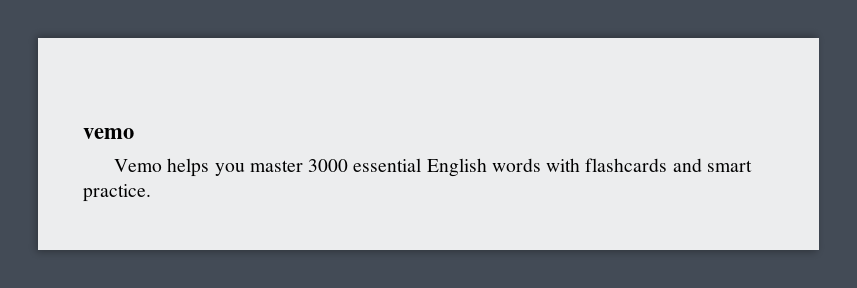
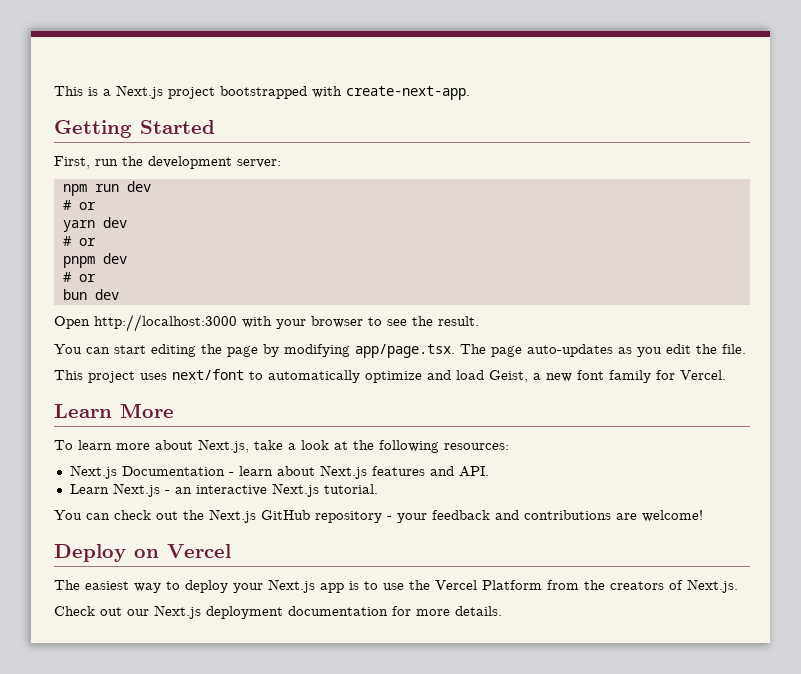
- vemo
- Vemo helps you master 3000 essential English words with flashcards and smart practice.
+ This is a Next.js project bootstrapped with create-next-app.
+ Getting Started
+ First, run the development server:
+ npm run dev
+ # or
+ yarn dev
+ # or
+ pnpm dev
+ # or
+ bun dev
+ Open http://localhost:3000 with your browser to see the result.
+ You can start editing the page by modifying app/page.tsx. The page auto-updates as you edit the file.
+ This project uses next/font to automatically optimize and load Geist, a new font family for Vercel.
+ Learn More
+ To learn more about Next.js, take a look at the following resources:
+ Next.js Documentation - learn about Next.js features and API.
+ Learn Next.js - an interactive Next.js tutorial.
+ You can check out the Next.js GitHub repository - your feedback and contributions are welcome!
+ Deploy on Vercel
+ The easiest way to deploy your Next.js app is to use the Vercel Platform from the creators of Next.js.
+ Check out our Next.js deployment documentation for more details.

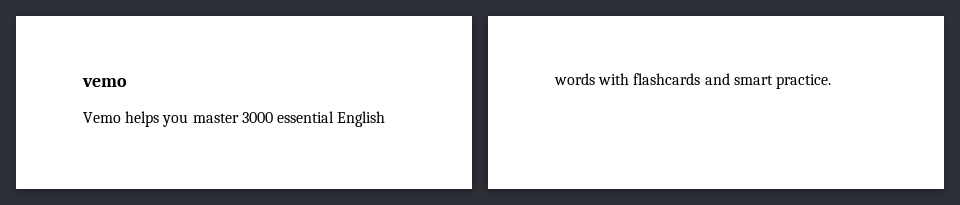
- This is a Next.js project bootstrapped with create-next-app.
- Getting Started
- First, run the development server:
- npm run dev
- # or
- yarn dev
- # or
- pnpm dev
- # or
- bun dev
- Open http://localhost:3000 with your browser to see the result.
- You can start editing the page by modifying app/page.tsx. The page auto-updates as you edit the file.
- This project uses next/font to automatically optimize and load Geist, a new font family for Vercel.
- Learn More
- To learn more about Next.js, take a look at the following resources:
- Next.js Documentation - learn about Next.js features and API.
- Learn Next.js - an interactive Next.js tutorial.
- You can check out the Next.js GitHub repository - your feedback and contributions are welcome!
- Deploy on Vercel
- The easiest way to deploy your Next.js app is to use the Vercel Platform from the creators of Next.js.
- Check out our Next.js deployment documentation for more details.
+ vemo
+ Vemo helps you master 3000 essential English words with flashcards and smart practice.

